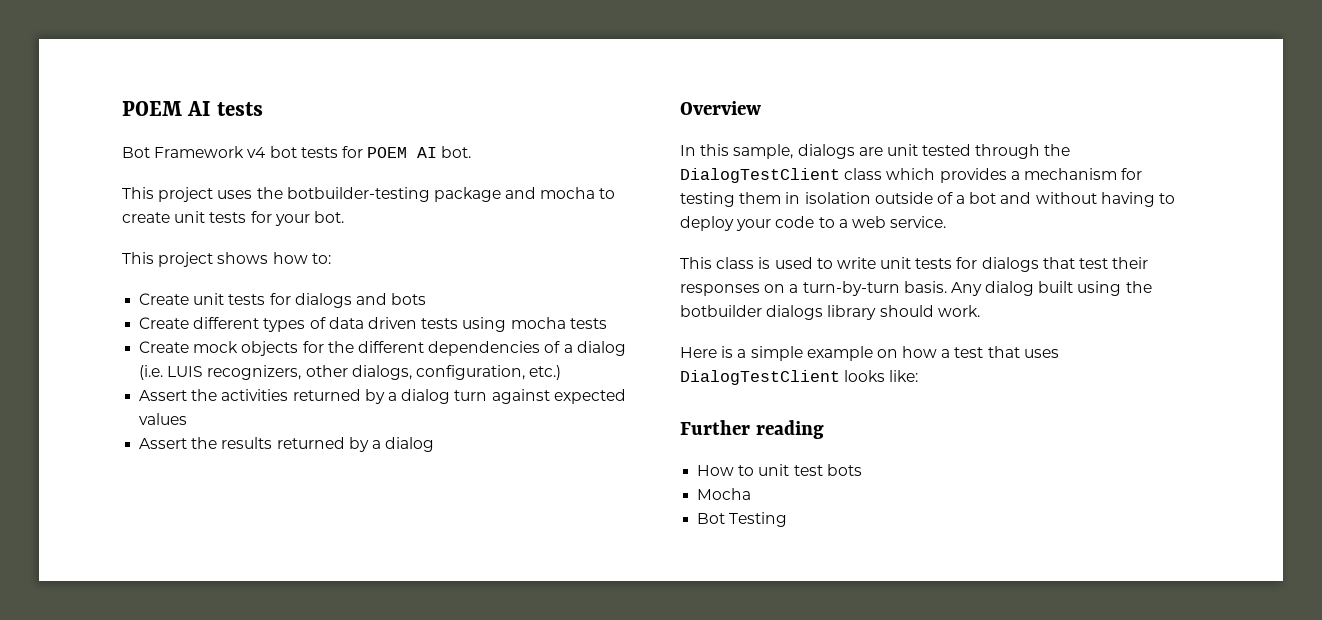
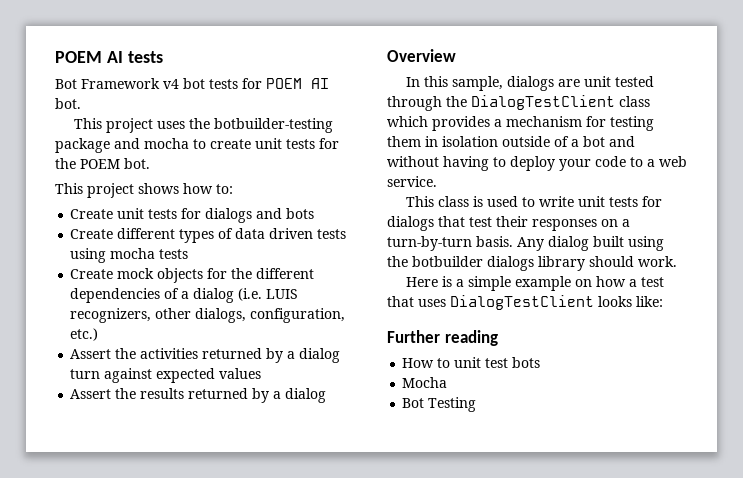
- This project uses the botbuilder-testing package and mocha to create unit tests for your bot.
+ This project uses the botbuilder-testing package and mocha to create unit tests for the POEM bot.

